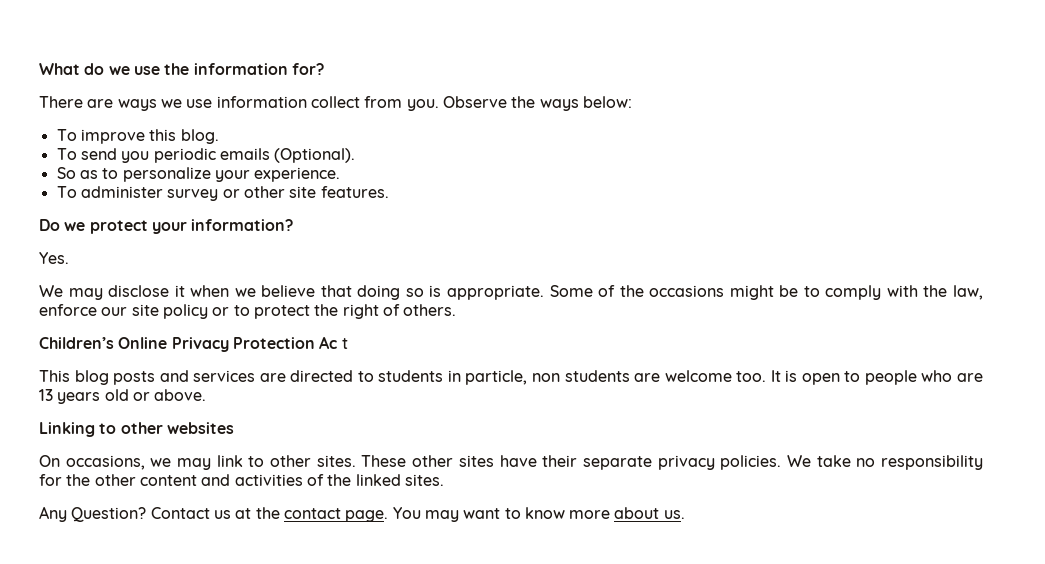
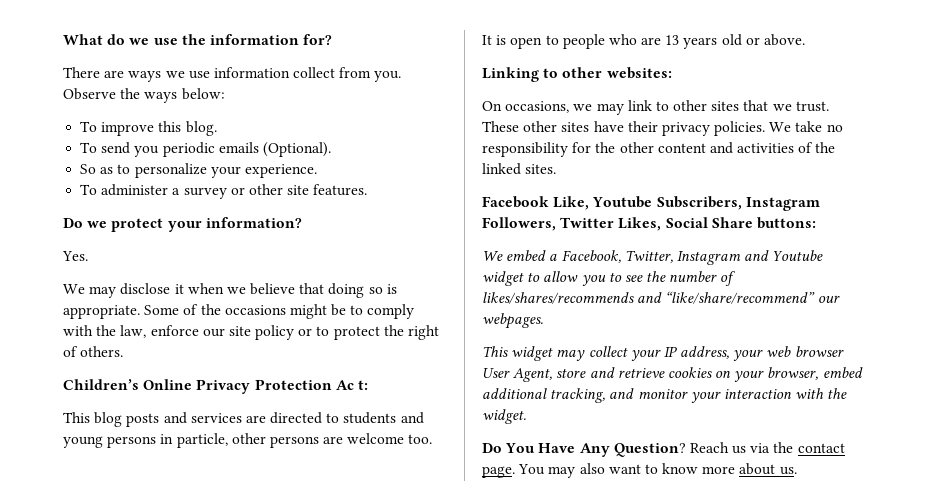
- To administer survey or other site features.
+ To administer a survey or other site features.
- Children’s Online Privacy Protection Ac t
+ Children’s Online Privacy Protection Ac t:
- This blog posts and services are directed to students in particle, non students are welcome too.
+ This blog posts and services are directed to students and young persons in particle, other persons are welcome too.
- Linking to other websites
+ Linking to other websites:
- On occasions, we may link to other sites.
+ On occasions, we may link to other sites that we trust.
- These other sites have their separate privacy policies.
+ These other sites have their privacy policies.
- Any Question? Contact us at the contact page.
+ Facebook Like, Youtube Subscribers, Instagram Followers, Twitter Likes, Social Share buttons:
+ We embed a Facebook, Twitter, Instagram and Youtube widget to allow you to see the number of likes/shares/recommends and “like/share/recommend” our webpages.
+ This widget may collect your IP address, your web browser User Agent, store and retrieve cookies on your browser, embed additional tracking, and monitor your interaction with the widget.
+ Do You Have Any Question? Reach us via the contact page.
- You may want to know more about us.
+ You may also want to know more about us.

